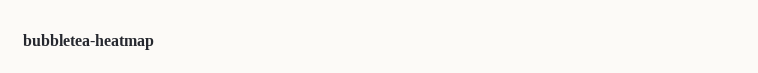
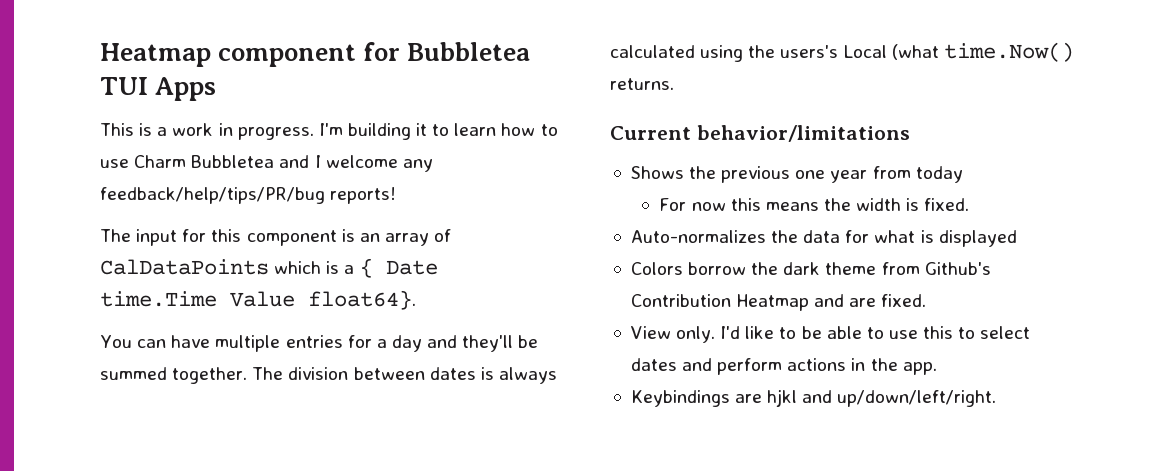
- bubbletea-heatmap
+ Heatmap component for Bubbletea TUI Apps
+ This is a work in progress. I'm building it to learn how to use Charm Bubbletea and I welcome any feedback/help/tips/PR/bug reports!
+ The input for this component is an array of CalDataPoints which is a { Date time.Time Value float64}.
+ You can have multiple entries for a day and they'll be summed together. The division between dates is always calculated using the users's Local (what time.Now() returns.
+ Current behavior/limitations
+ Shows the previous one year from today
+ For now this means the width is fixed.
+ Auto-normalizes the data for what is displayed
+ Colors borrow the dark theme from Github's Contribution Heatmap and are fixed.
+ View only. I'd like to be able to use this to select dates and perform actions in the app.
+ Keybindings are hjkl and up/down/left/right.

